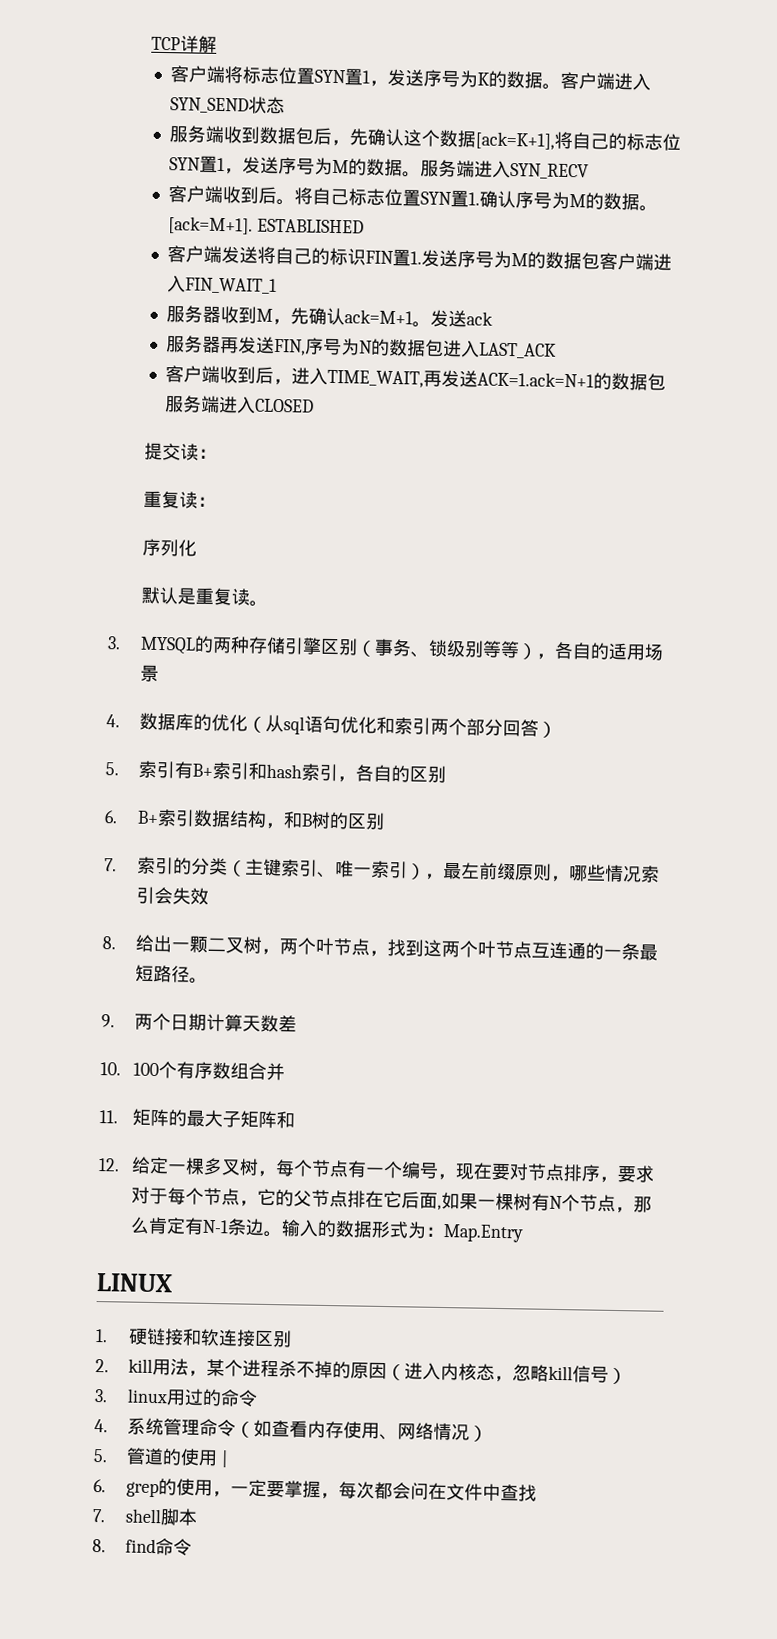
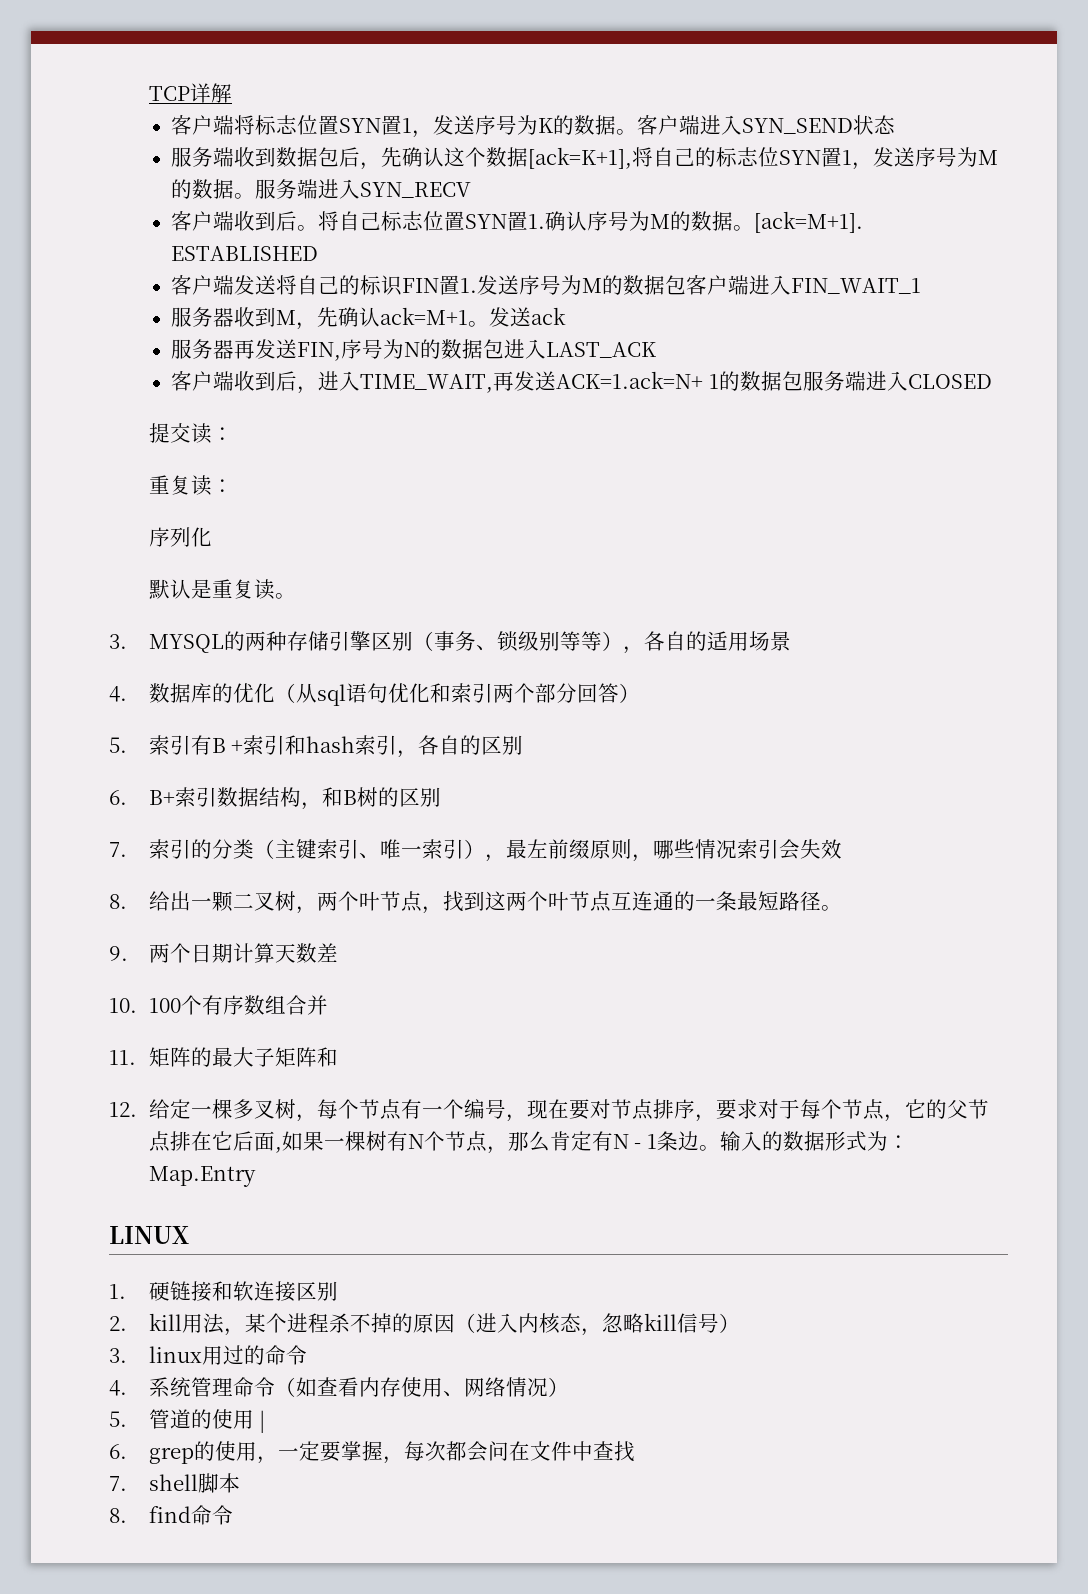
- 客户端收到后，进入TIME_WAIT,再发送ACK=1.ack=N+1的数据包服务端进入CLOSED
+ 客户端收到后，进入TIME_WAIT,再发送ACK=1.ack=N+ 1的数据包服务端进入CLOSED
- 5.索引有B+索引和hash索引，各自的区别
+ 5.索引有B +索引和hash索引，各自的区别
- 12.给定一棵多叉树，每个节点有一个编号，现在要对节点排序，要求对于每个节点，它的父节点排在它后面,如果一棵树有N个节点，那么肯定有N-1条边。
+ 12.给定一棵多叉树，每个节点有一个编号，现在要对节点排序，要求对于每个节点，它的父节点排在它后面,如果一棵树有N个节点，那么肯定有N - 1条边。

